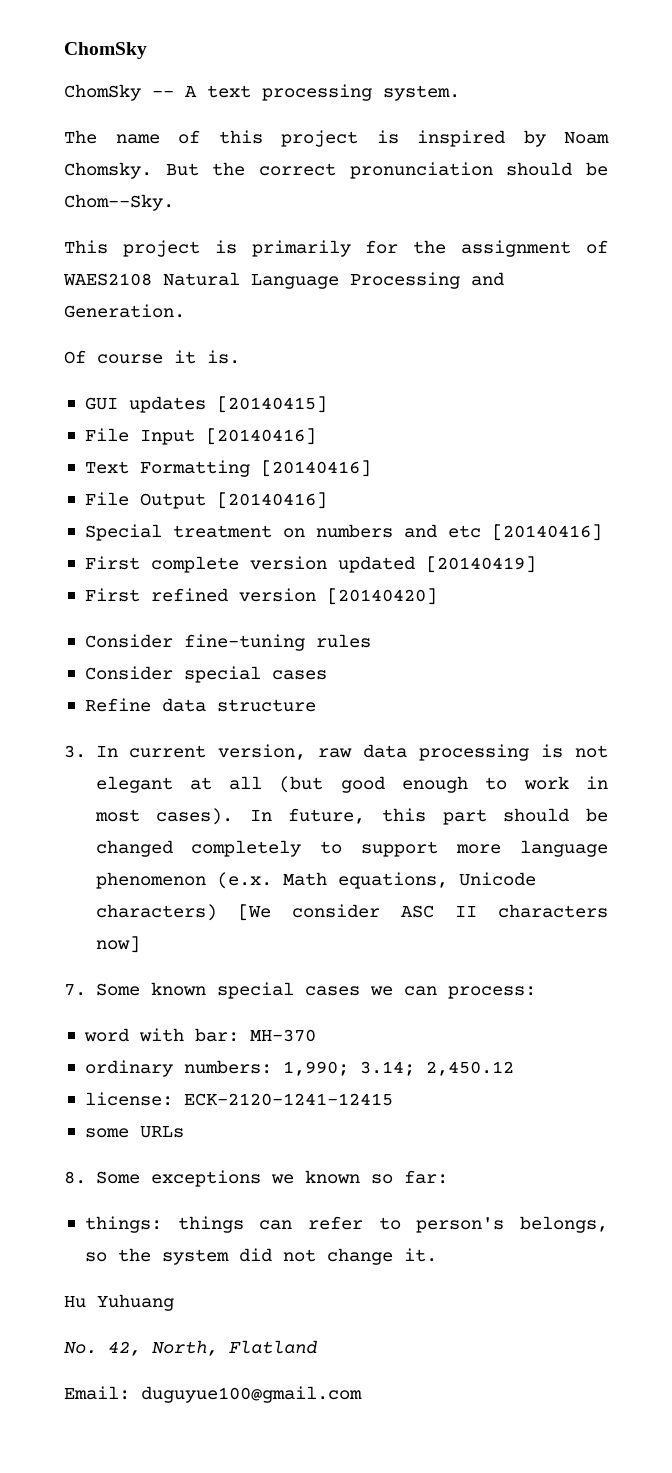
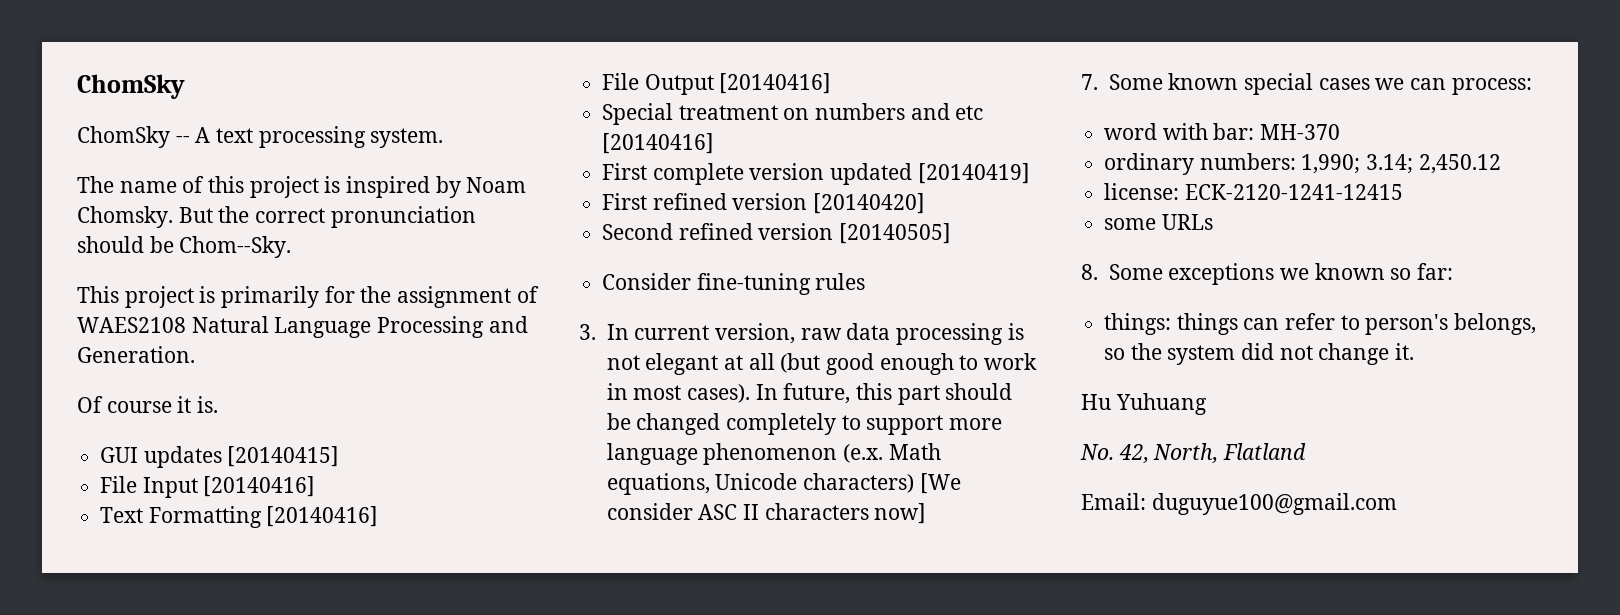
+ Second refined version [20140505]
- Consider special cases
- Refine data structure

